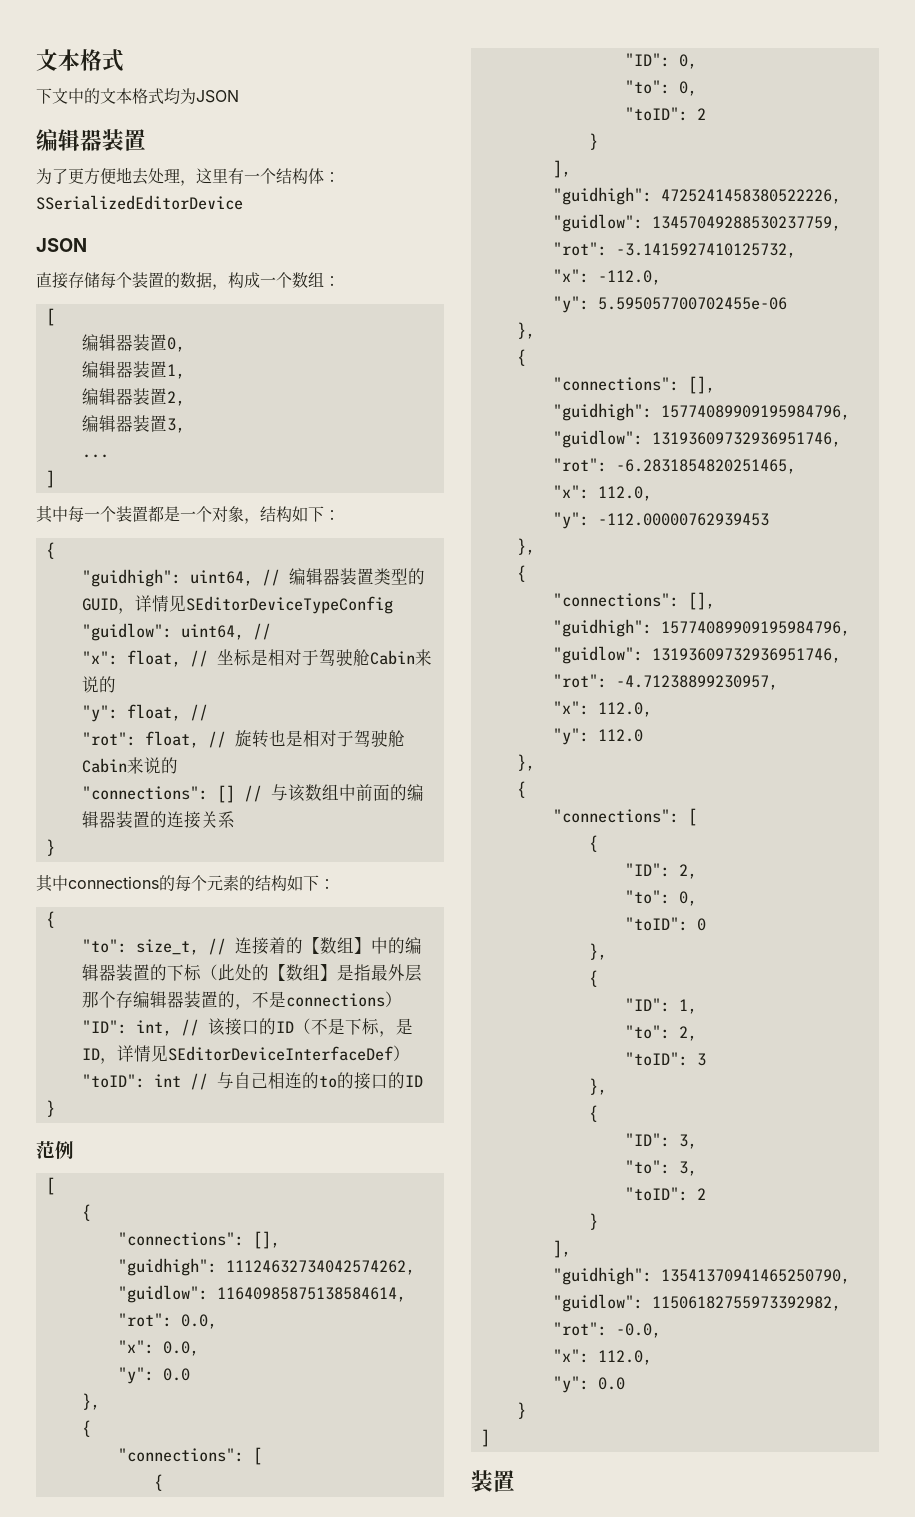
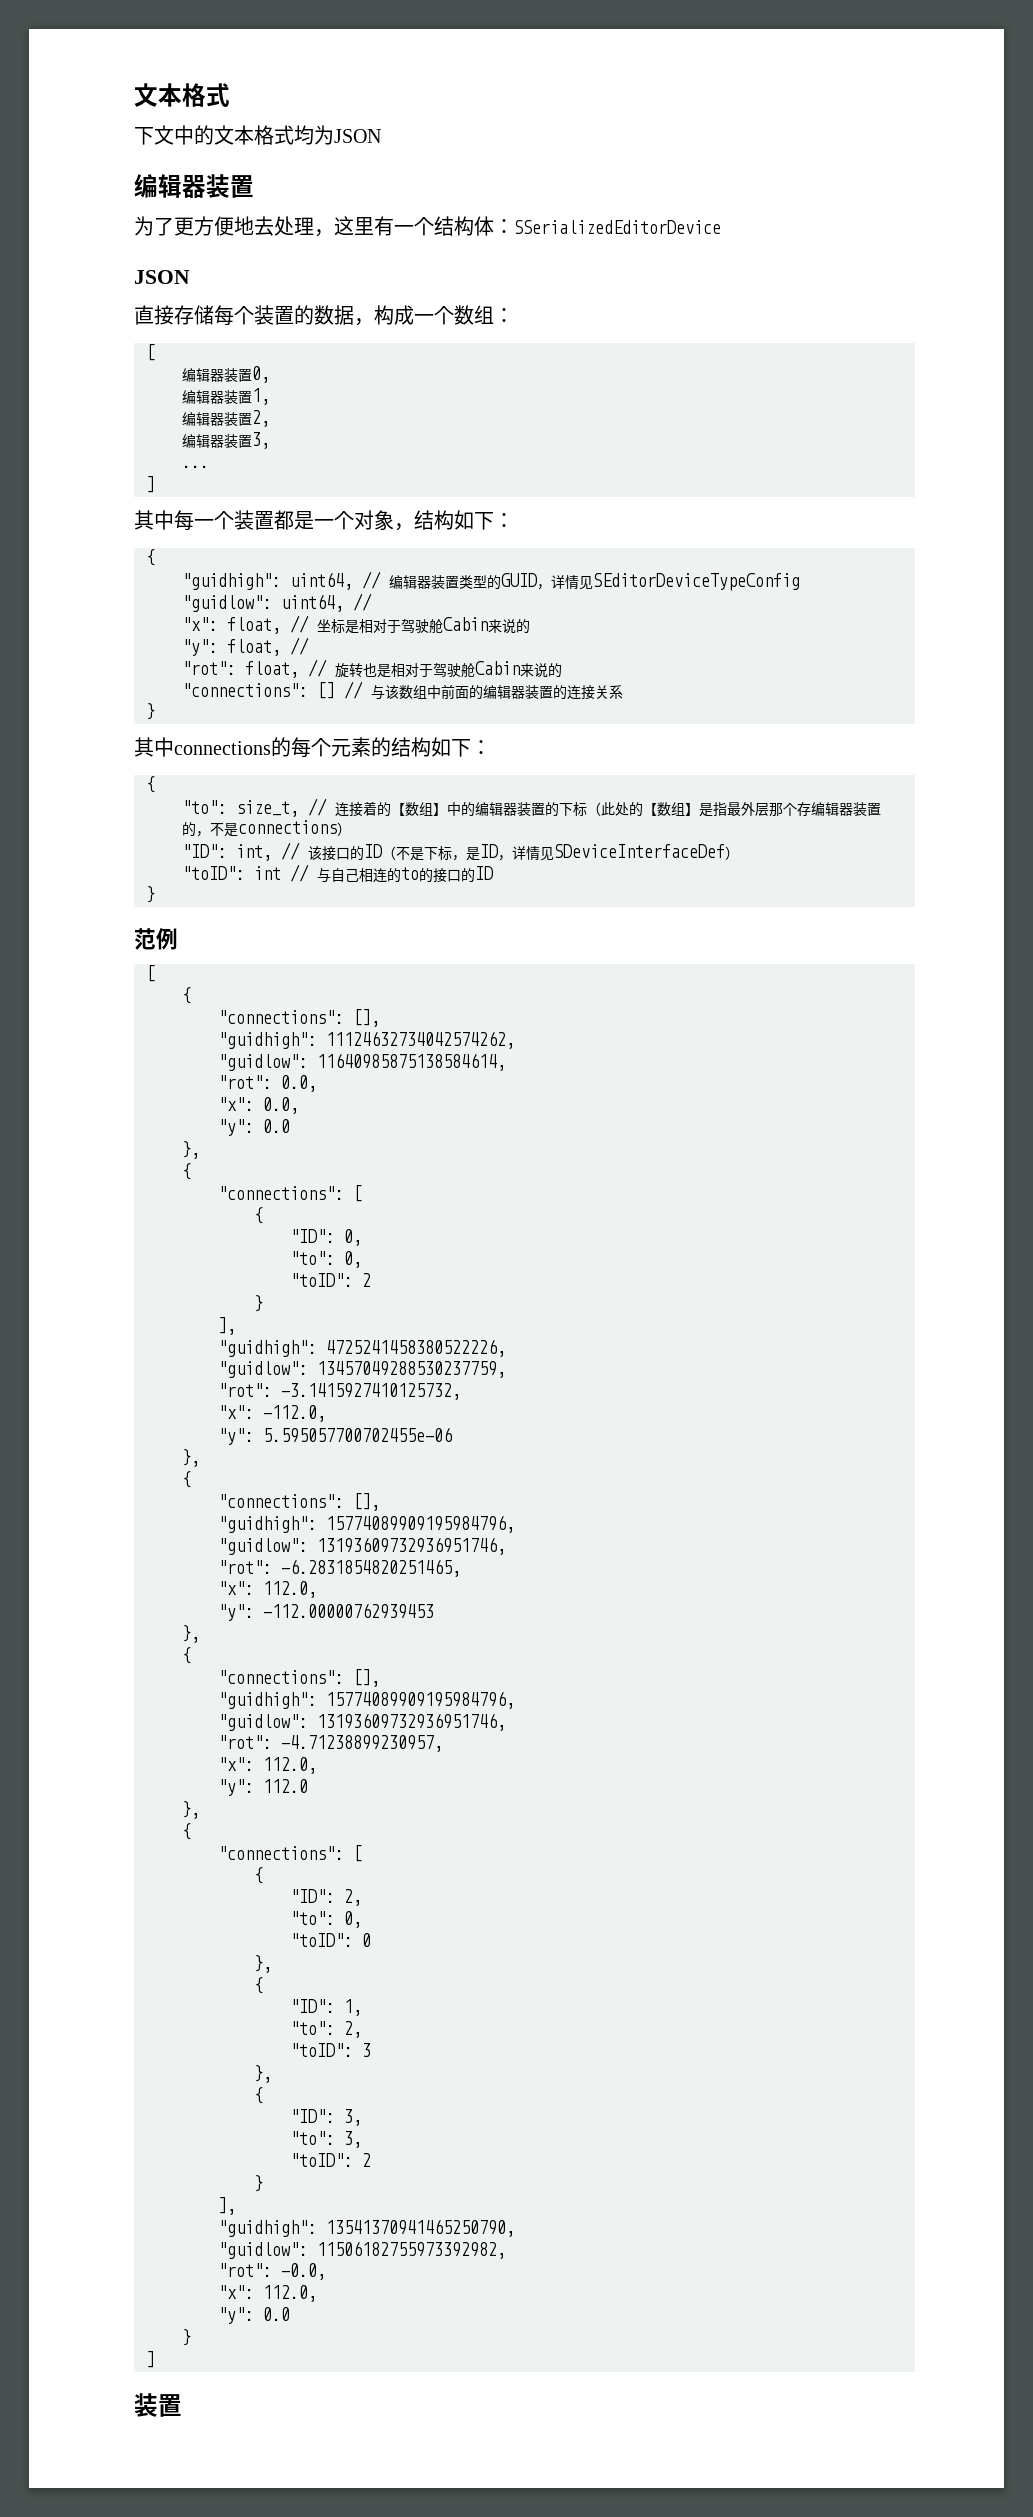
- "ID": int, // 该接口的ID（不是下标，是ID，详情见SEditorDeviceInterfaceDef）
+ "ID": int, // 该接口的ID（不是下标，是ID，详情见SDeviceInterfaceDef）

